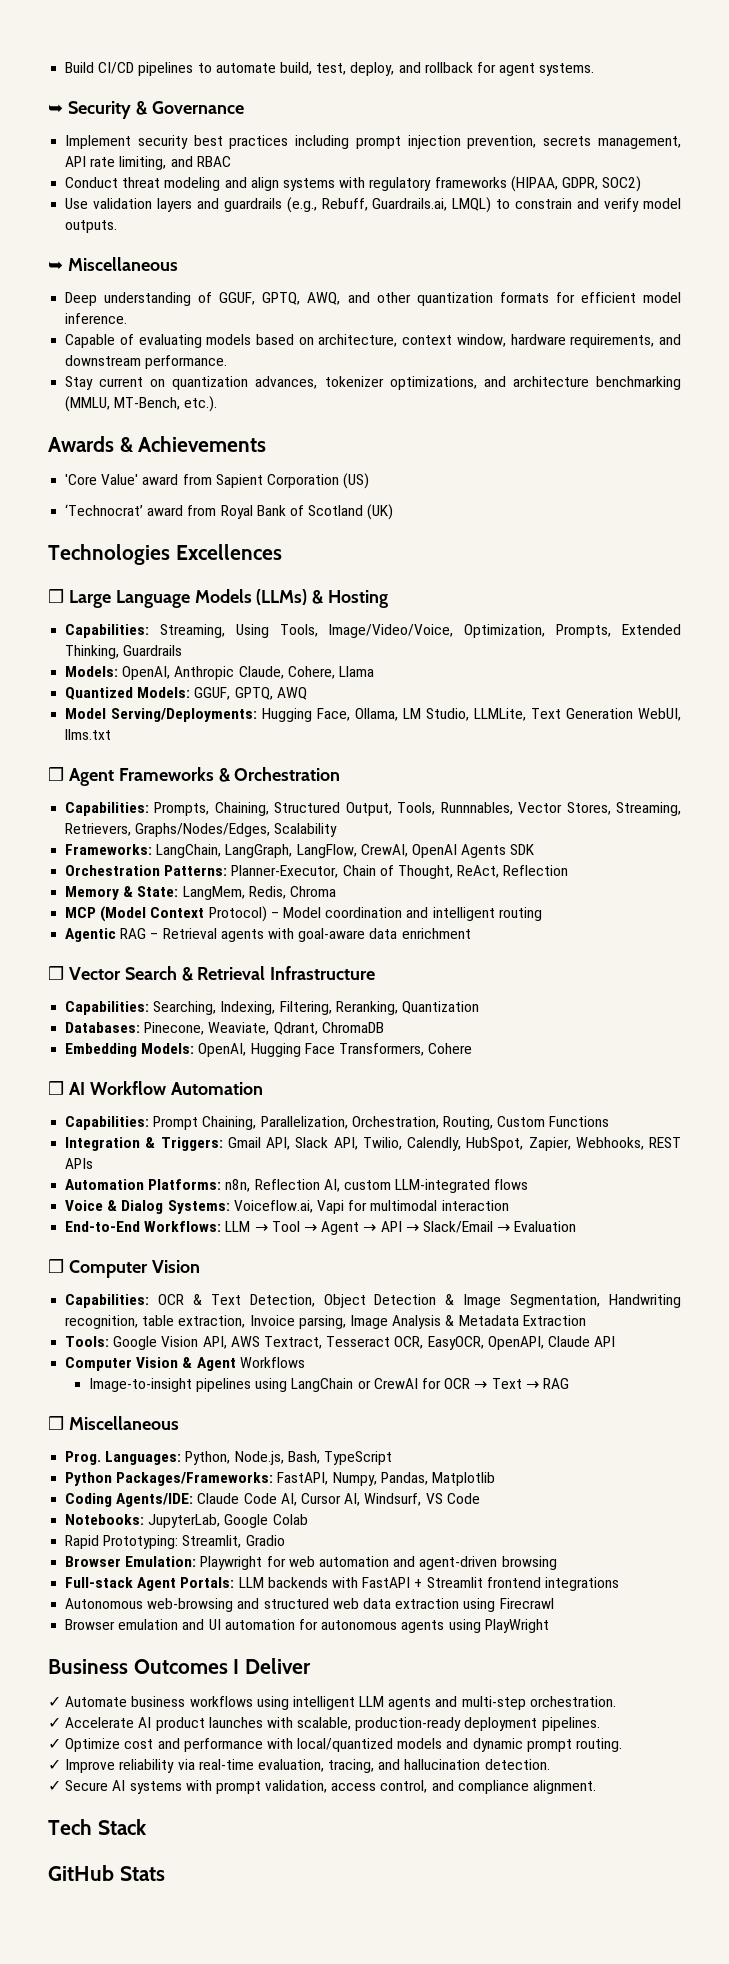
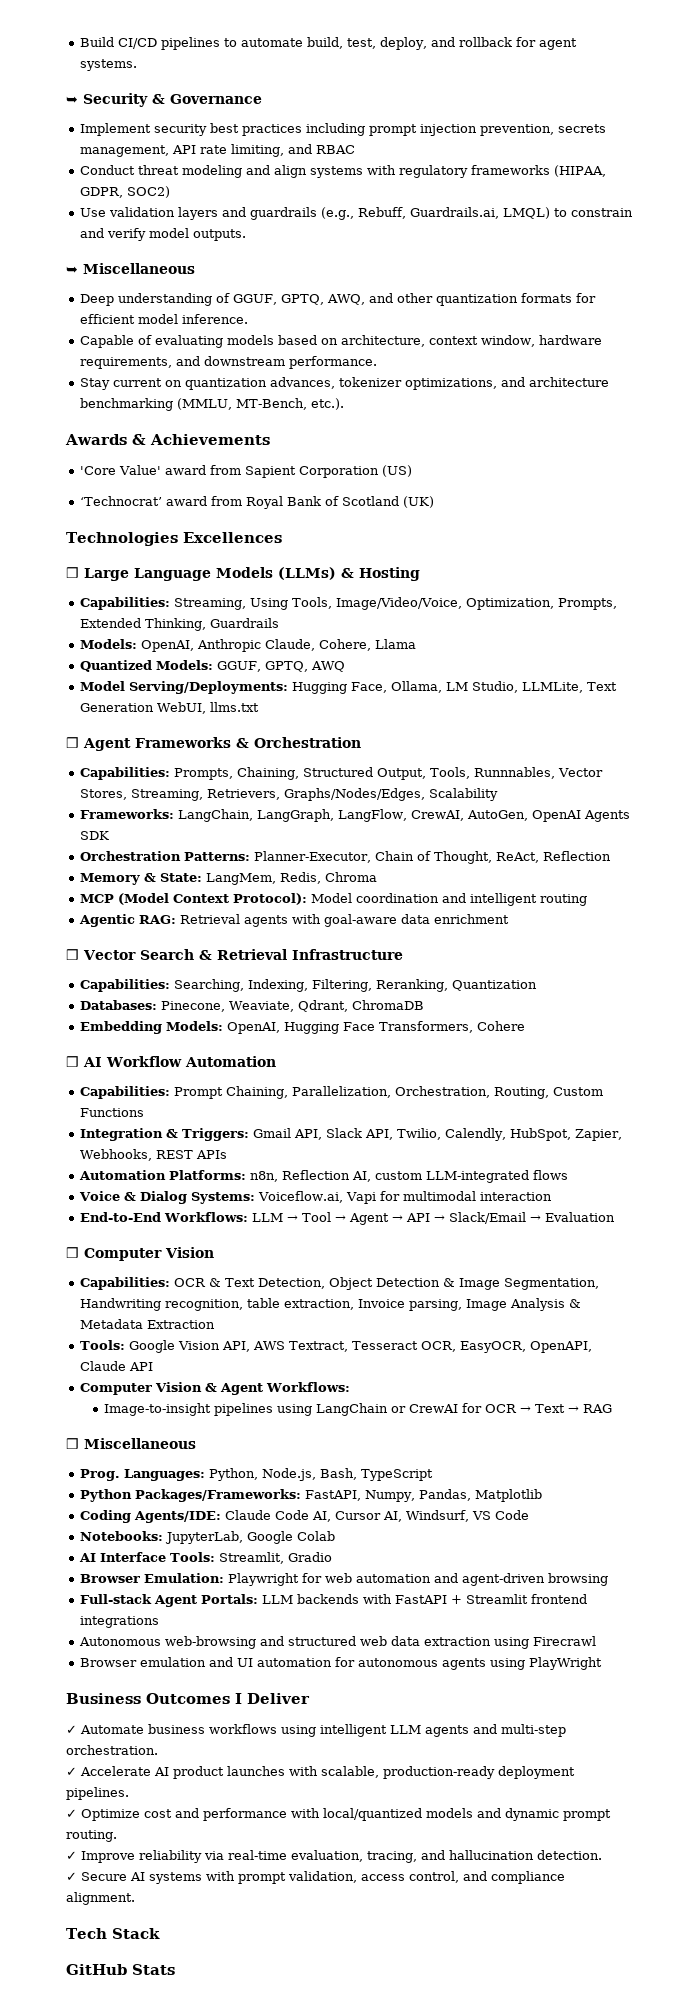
- Frameworks: LangChain, LangGraph, LangFlow, CrewAI, OpenAI Agents SDK
+ Frameworks: LangChain, LangGraph, LangFlow, CrewAI, AutoGen, OpenAI Agents SDK
- MCP (Model Context Protocol) – Model coordination and intelligent routing
+ MCP (Model Context Protocol): Model coordination and intelligent routing
- Agentic RAG – Retrieval agents with goal-aware data enrichment
+ Agentic RAG: Retrieval agents with goal-aware data enrichment
- Computer Vision & Agent Workflows
+ Computer Vision & Agent Workflows:
- Rapid Prototyping: Streamlit, Gradio
+ AI Interface Tools: Streamlit, Gradio

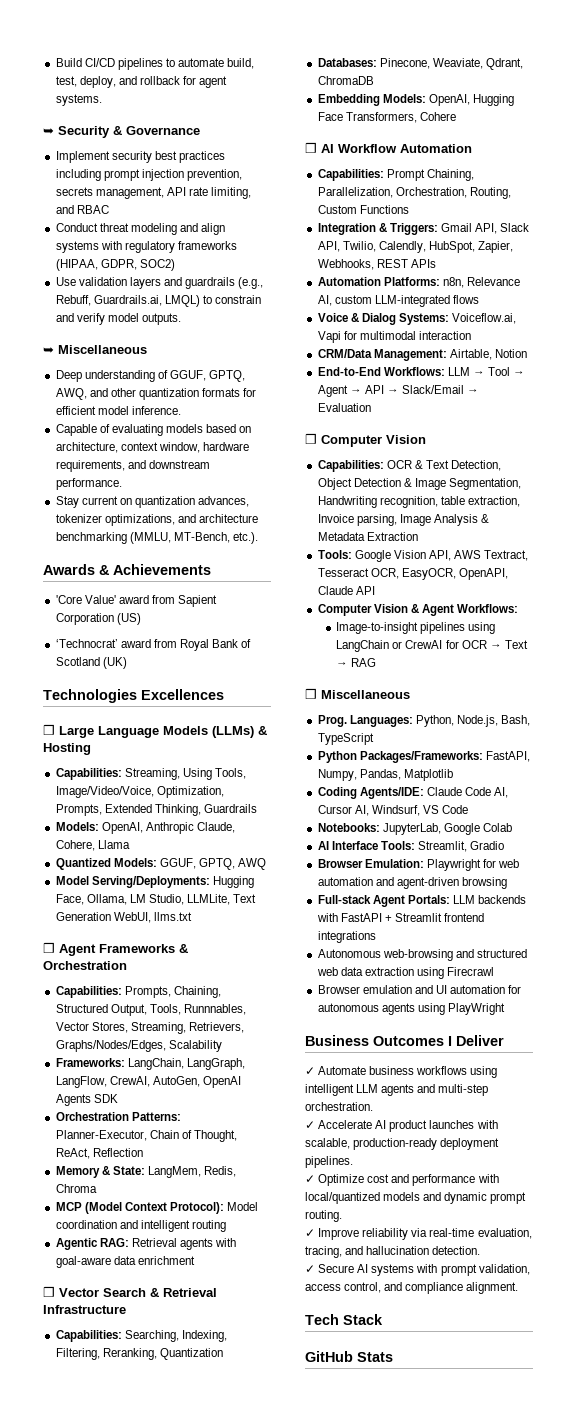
- Automation Platforms: n8n, Reflection AI, custom LLM-integrated flows
+ Automation Platforms: n8n, Relevance AI, custom LLM-integrated flows
+ CRM/Data Management: Airtable, Notion

